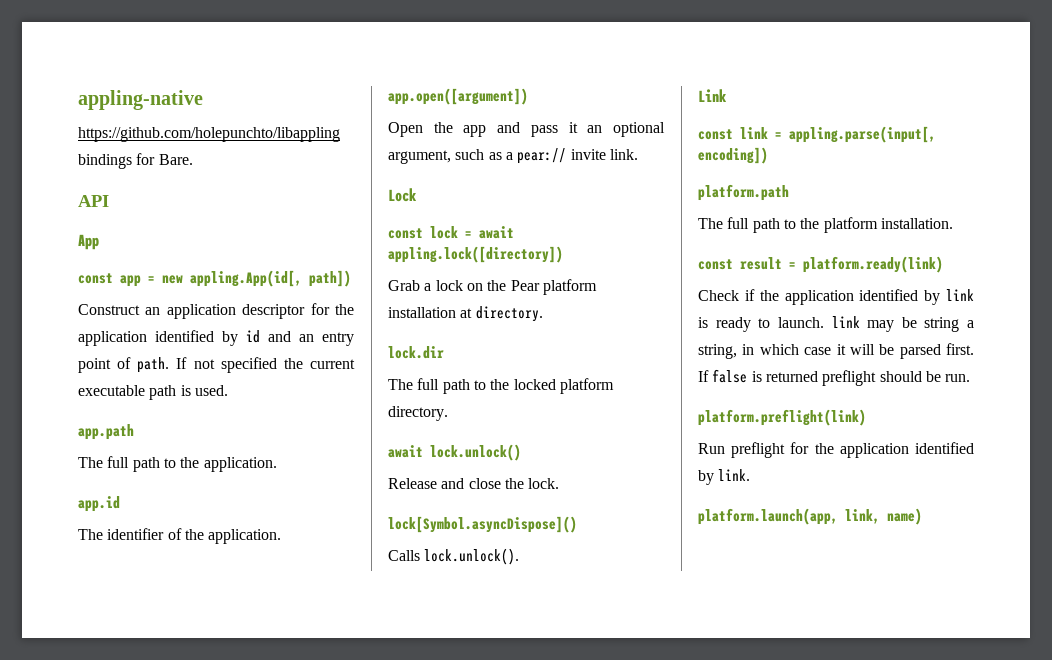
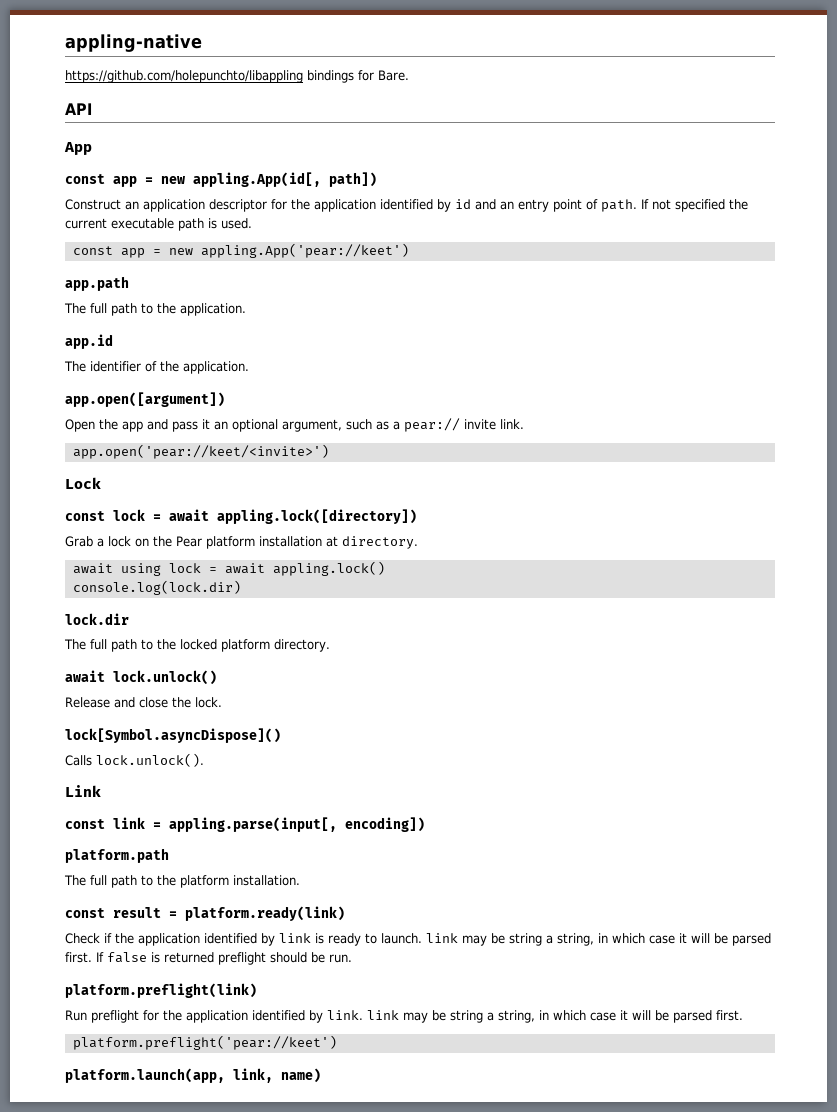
+ const app = new appling.App('pear://keet')
+ app.open('pear://keet/<invite>')
+ await using lock = await appling.lock()
+ console.log(lock.dir)
- Run preflight for the application identified by link.
+ Run preflight for the application identified by link. link may be string a string, in which case it will be parsed first.
+ platform.preflight('pear://keet')

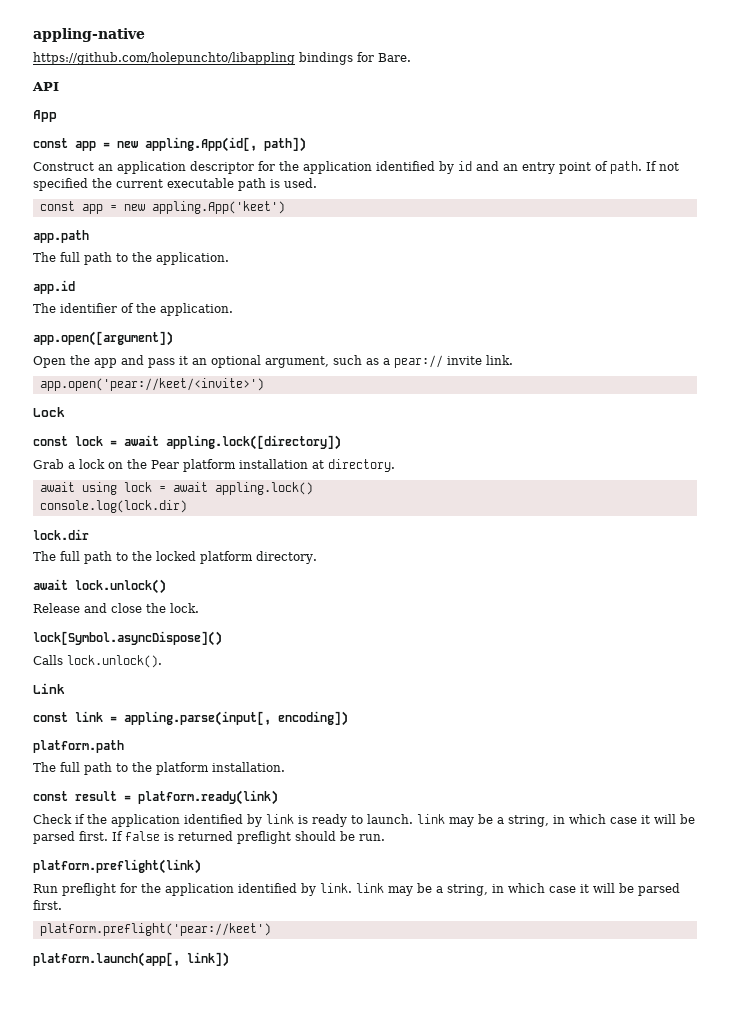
- const app = new appling.App('pear://keet')
+ const app = new appling.App('keet')
- Check if the application identified by link is ready to launch. link may be string a string, in which case it will be parsed first.
+ Check if the application identified by link is ready to launch. link may be a string, in which case it will be parsed first.
- Run preflight for the application identified by link. link may be string a string, in which case it will be parsed first.
+ Run preflight for the application identified by link. link may be a string, in which case it will be parsed first.
- platform.launch(app, link, name)
+ platform.launch(app[, link])

